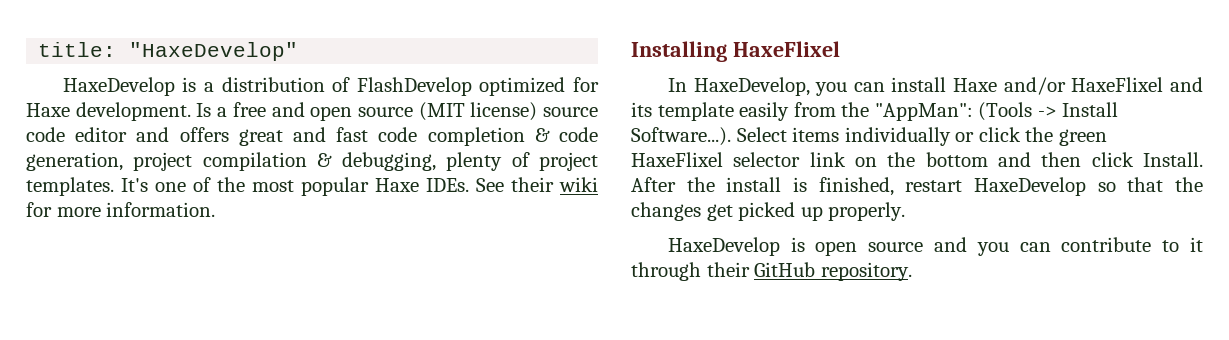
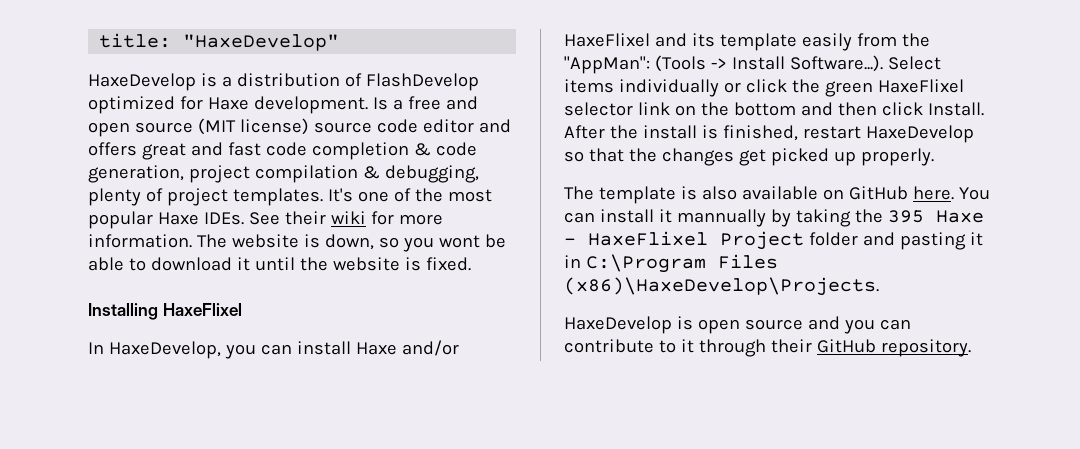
+ The website is down, so you wont be able to download it until the website is fixed.
+ The template is also available on GitHub here. You can install it mannually by taking the 395 Haxe - HaxeFlixel Project folder and pasting it in C:\Program Files (x86)\HaxeDevelop\Projects.

